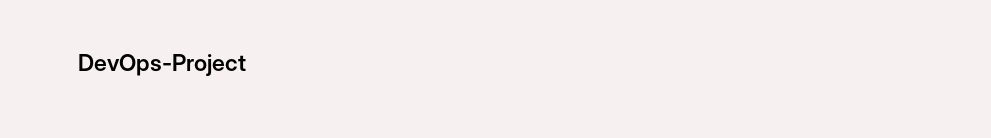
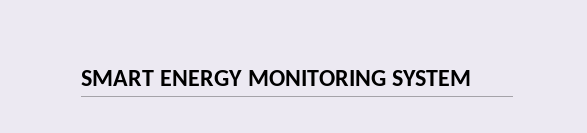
- DevOps-Project
+ SMART ENERGY MONITORING SYSTEM

